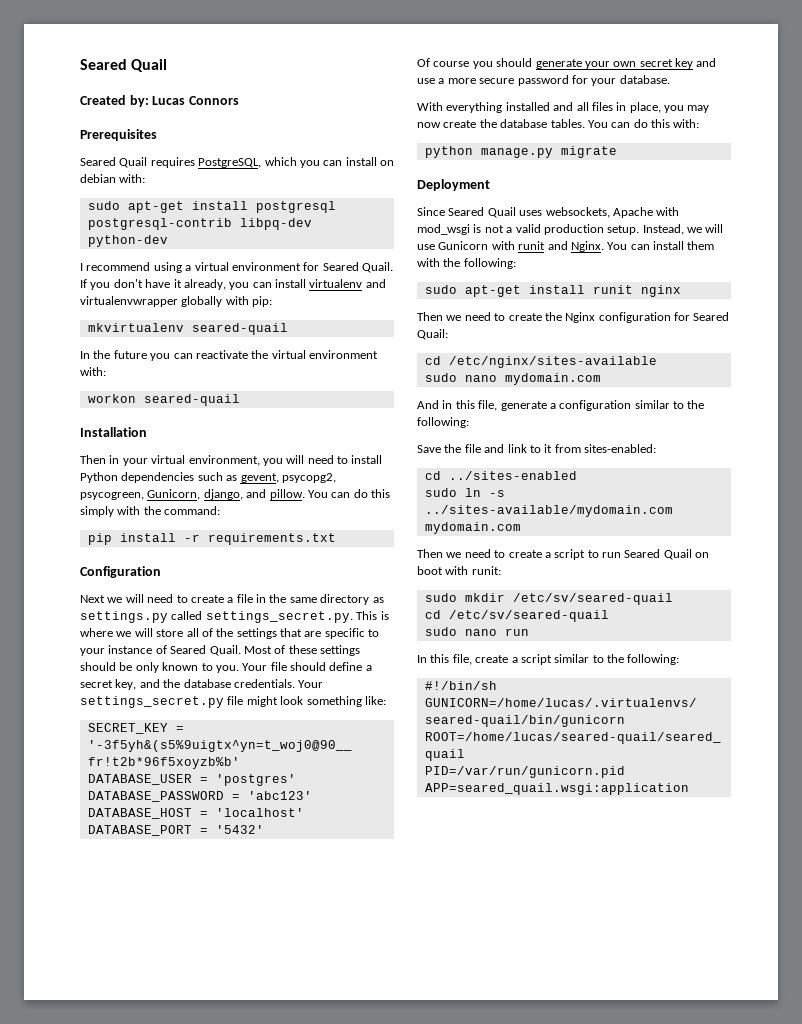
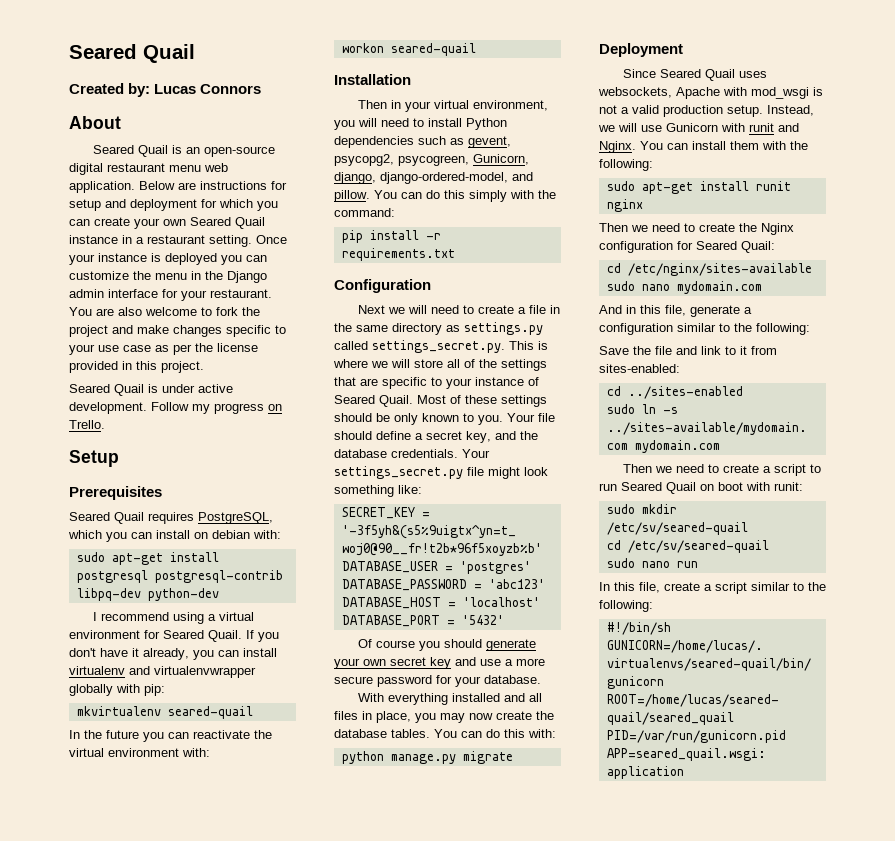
+ About
+ Seared Quail is an open-source digital restaurant menu web application. Below are instructions for setup and deployment for which you can create your own Seared Quail instance in a restaurant setting. Once your instance is deployed you can customize the menu in the Django admin interface for your restaurant. You are also welcome to fork the project and make changes specific to your use case as per the license provided in this project.
+ Seared Quail is under active development. Follow my progress on Trello.
+ Setup
- Then in your virtual environment, you will need to install Python dependencies such as gevent, psycopg2, psycogreen, Gunicorn, django, and pillow.
+ Then in your virtual environment, you will need to install Python dependencies such as gevent, psycopg2, psycogreen, Gunicorn, django, django-ordered-model, and pillow.

